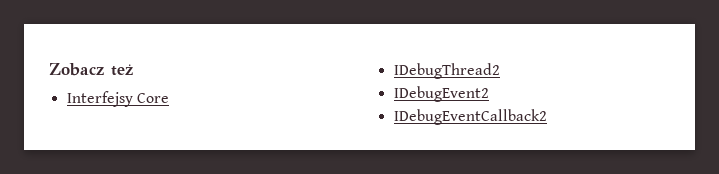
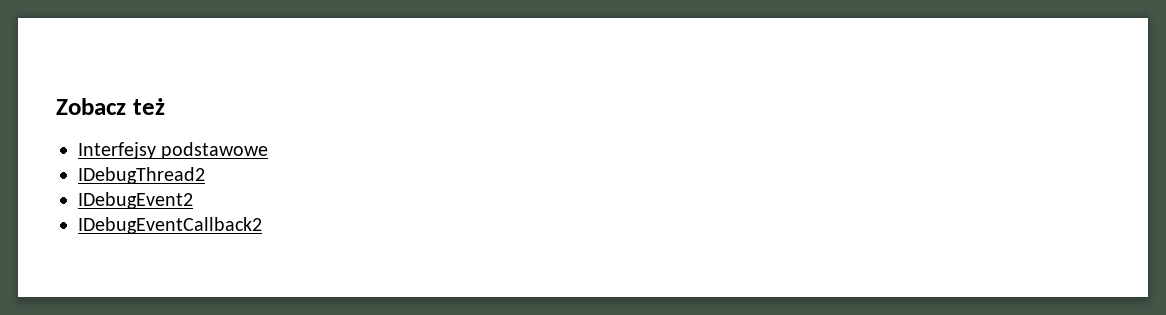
- Interfejsy Core
+ Interfejsy podstawowe

